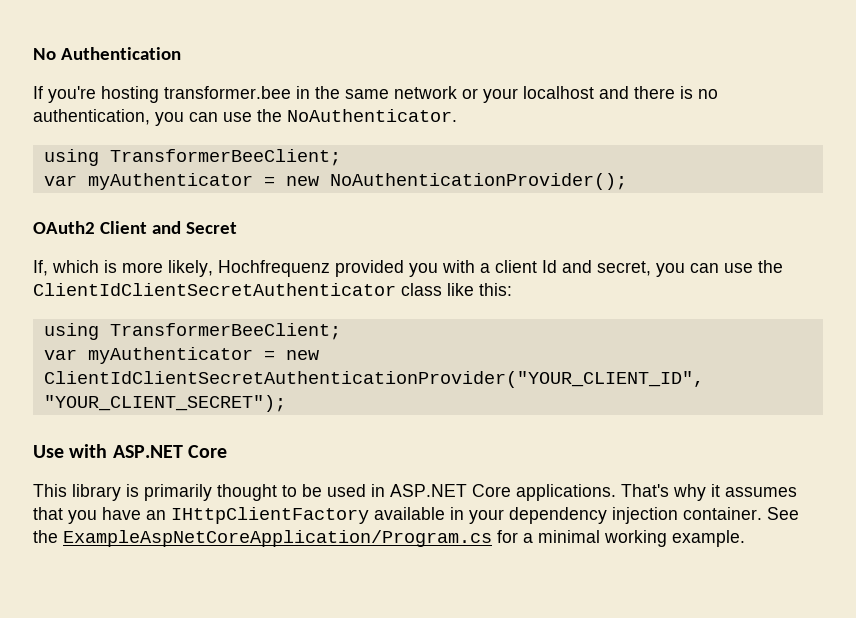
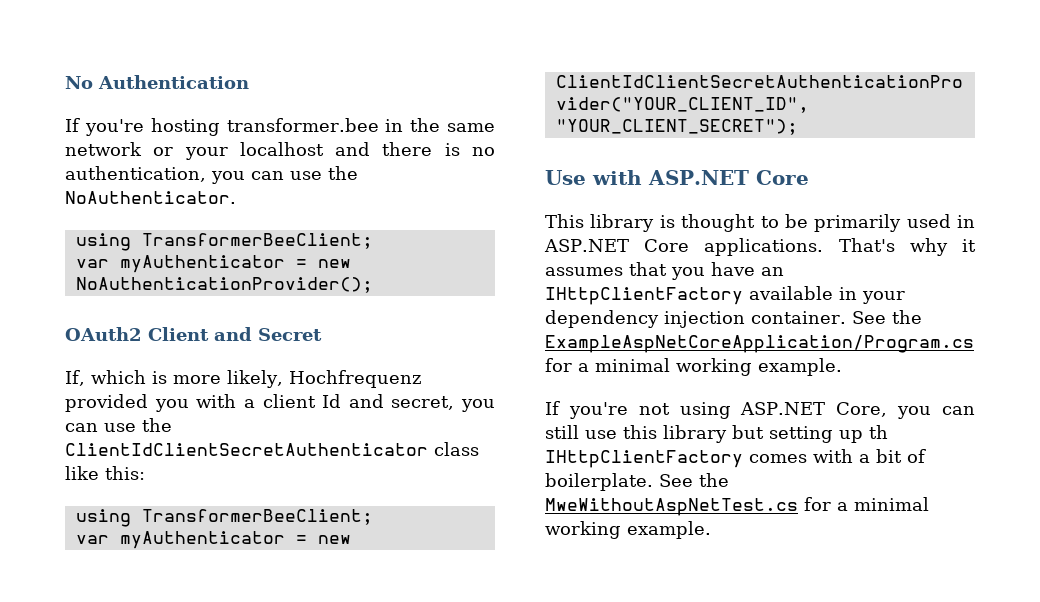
- This library is primarily thought to be used in ASP.NET Core applications.
+ This library is thought to be primarily used in ASP.NET Core applications.
+ If you're not using ASP.NET Core, you can still use this library but setting up th IHttpClientFactory comes with a bit of boilerplate. See the MweWithoutAspNetTest.cs for a minimal working example.

